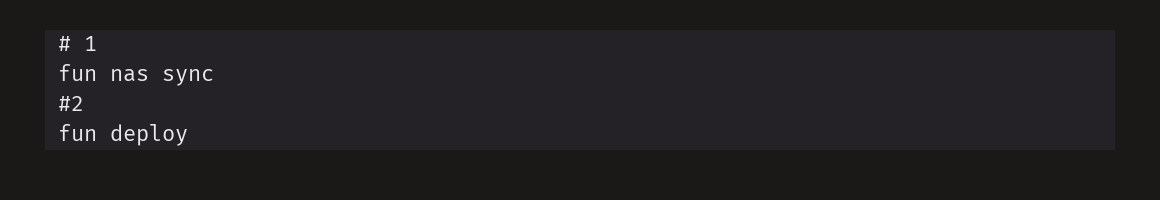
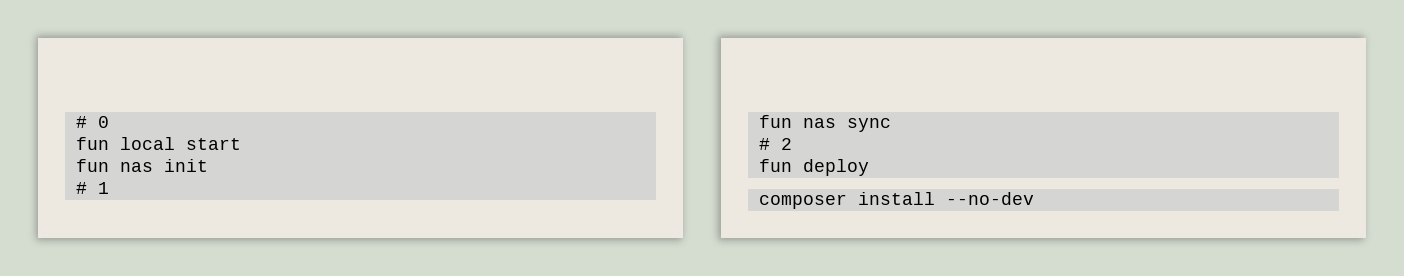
+ # 0
+ fun local start
+ fun nas init
- #2
+ # 2
+ composer install --no-dev

